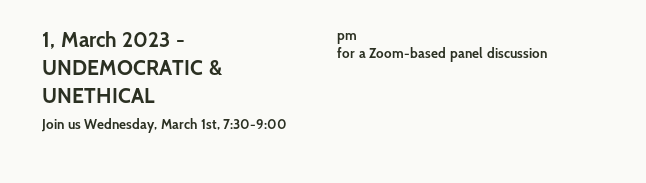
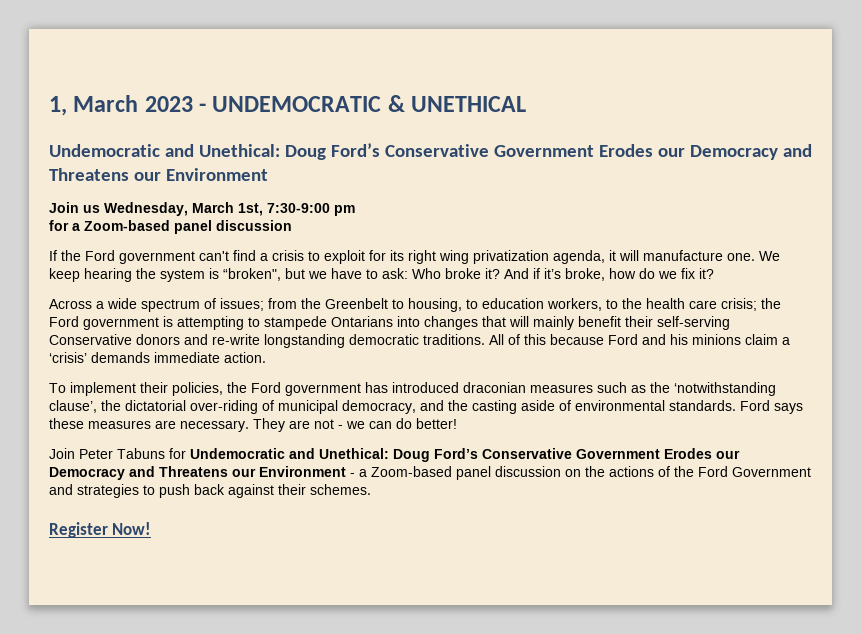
  1, March 2023 - UNDEMOCRATIC & UNETHICAL
+ Undemocratic and Unethical: Doug Ford’s Conservative Government Erodes our Democracy and Threatens our Environment
+ If the Ford government can't find a crisis to exploit for its right wing privatization agenda, it will manufacture one. We keep hearing the system is “broken", but we have to ask: Who broke it? And if it’s broke, how do we fix it?
+ Across a wide spectrum of issues; from the Greenbelt to housing, to education workers, to the health care crisis; the Ford government is attempting to stampede Ontarians into changes that will mainly benefit their self-serving Conservative donors and re-write longstanding democratic traditions. All of this because Ford and his minions claim a ‘crisis’ demands immediate action.
+ To implement their policies, the Ford government has introduced draconian measures such as the ‘notwithstanding clause’, the dictatorial over-riding of municipal democracy, and the casting aside of environmental standards. Ford says these measures are necessary. They are not - we can do better!
+ Join Peter Tabuns for Undemocratic and Unethical: Doug Ford’s Conservative Government Erodes our Democracy and Threatens our Environment - a Zoom-based panel discussion on the actions of the Ford Government and strategies to push back against their schemes.
+ Register Now!

